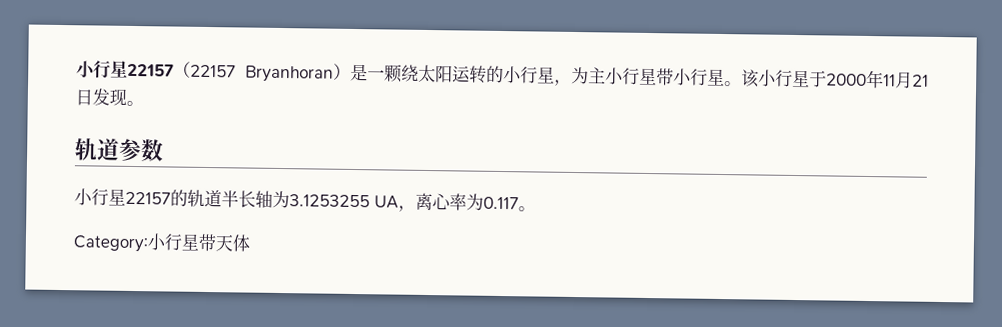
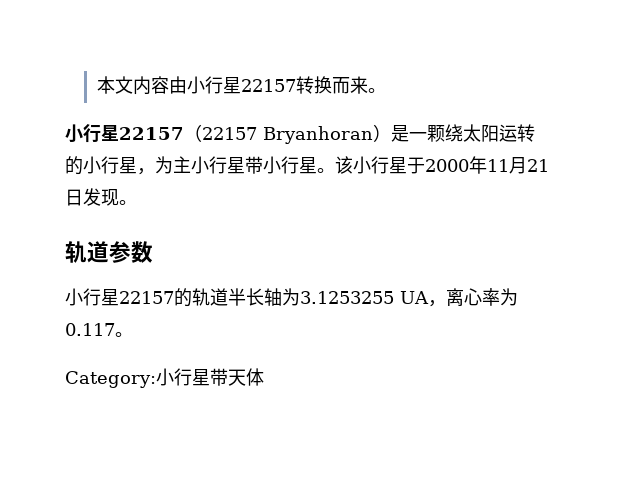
+ 本文内容由小行星22157转换而来。

